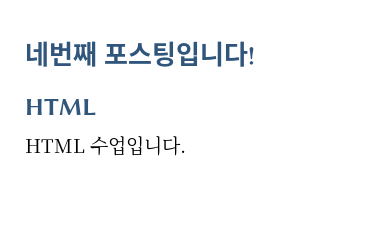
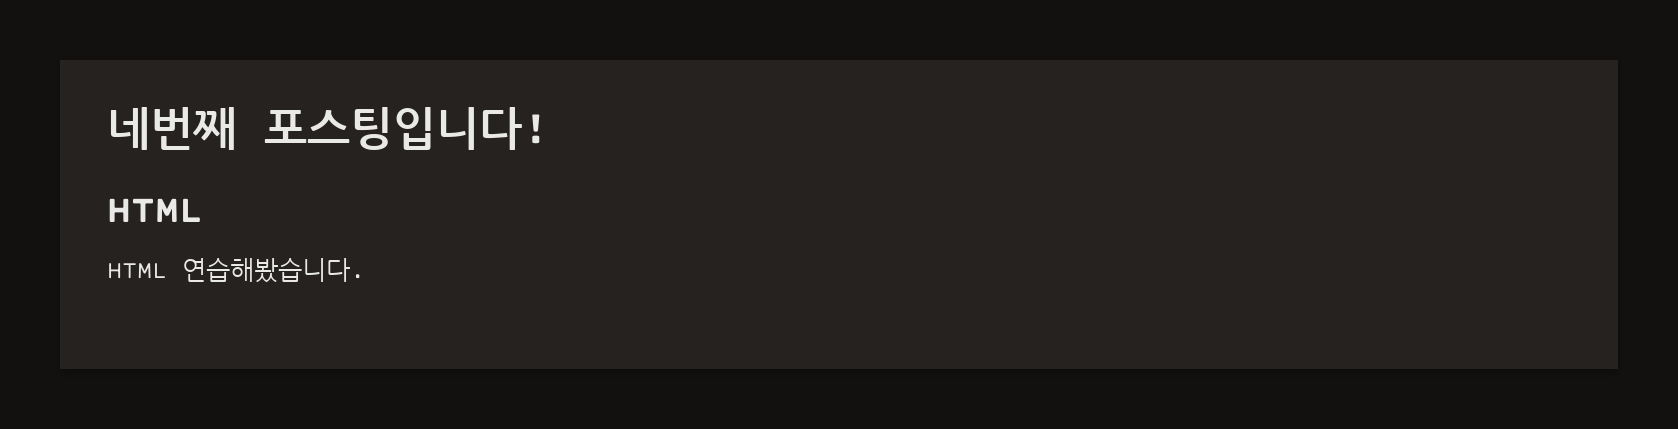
- HTML 수업입니다.
+ HTML 연습해봤습니다.

